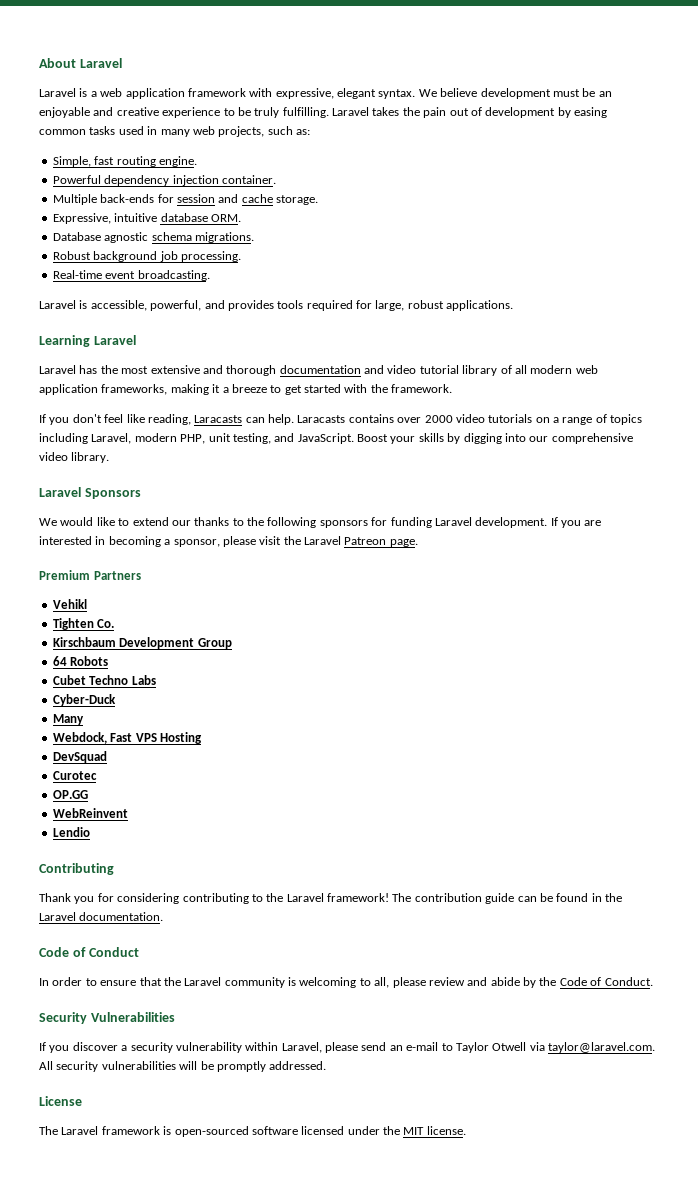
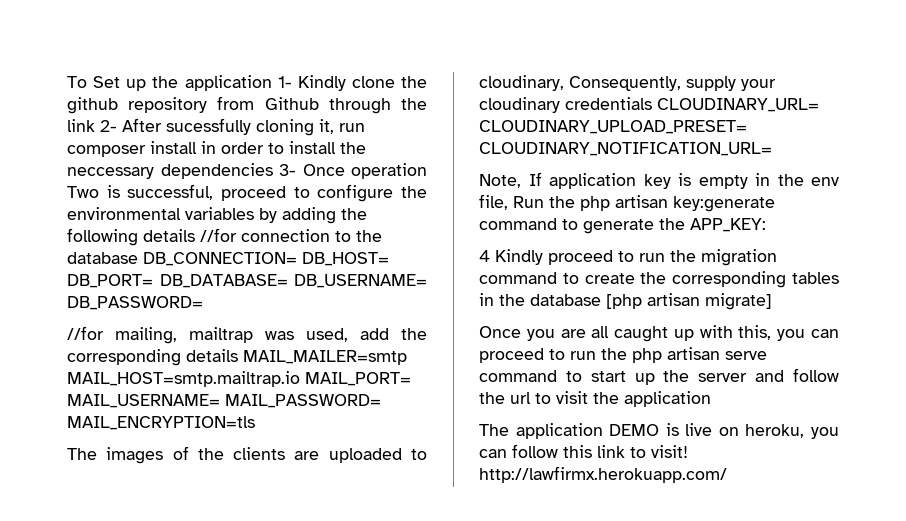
- About Laravel
- Laravel is a web application framework with expressive, elegant syntax. We believe development must be an enjoyable and creative experience to be truly fulfilling. Laravel takes the pain out of development by easing common tasks used in many web projects, such as:
- Simple, fast routing engine.
- Powerful dependency injection container.
- Multiple back-ends for session and cache storage.
- Expressive, intuitive database ORM.
- Database agnostic schema migrations.
- Robust background job processing.
- Real-time event broadcasting.
- Laravel is accessible, powerful, and provides tools required for large, robust applications.
- Learning Laravel
- Laravel has the most extensive and thorough documentation and video tutorial library of all modern web application frameworks, making it a breeze to get started with the framework.
- If you don't feel like reading, Laracasts can help. Laracasts contains over 2000 video tutorials on a range of topics including Laravel, modern PHP, unit testing, and JavaScript. Boost your skills by digging into our comprehensive video library.
- Laravel Sponsors
- We would like to extend our thanks to the following sponsors for funding Laravel development. If you are interested in becoming a sponsor, please visit the Laravel Patreon page.
- Premium Partners
- Vehikl
- Tighten Co.
- Kirschbaum Development Group
- 64 Robots
- Cubet Techno Labs
- Cyber-Duck
- Many
- Webdock, Fast VPS Hosting
- DevSquad
- Curotec
- OP.GG
- WebReinvent
- Lendio
- Contributing
- Thank you for considering contributing to the Laravel framework! The contribution guide can be found in the Laravel documentation.
- Code of Conduct
- In order to ensure that the Laravel community is welcoming to all, please review and abide by the Code of Conduct.
- Security Vulnerabilities
- If you discover a security vulnerability within Laravel, please send an e-mail to Taylor Otwell via taylor@laravel.com. All security vulnerabilities will be promptly addressed.
- License
- The Laravel framework is open-sourced software licensed under the MIT license.
+ To Set up the application 1- Kindly clone the github repository from Github through the link 2- After sucessfully cloning it, run composer install in order to install the neccessary dependencies 3- Once operation Two is successful, proceed to configure the environmental variables by adding the following details //for connection to the database DB_CONNECTION= DB_HOST= DB_PORT= DB_DATABASE= DB_USERNAME= DB_PASSWORD=
+ //for mailing, mailtrap was used, add the corresponding details MAIL_MAILER=smtp MAIL_HOST=smtp.mailtrap.io MAIL_PORT= MAIL_USERNAME= MAIL_PASSWORD= MAIL_ENCRYPTION=tls
+ The images of the clients are uploaded to cloudinary, Consequently, supply your cloudinary credentials CLOUDINARY_URL= CLOUDINARY_UPLOAD_PRESET= CLOUDINARY_NOTIFICATION_URL=
+ Note, If application key is empty in the env file, Run the php artisan key:generate command to generate the APP_KEY:
+ 4 Kindly proceed to run the migration command to create the corresponding tables in the database [php artisan migrate]
+ Once you are all caught up with this, you can proceed to run the php artisan serve command to start up the server and follow the url to visit the application
+ The application DEMO is live on heroku, you can follow this link to visit! http://lawfirmx.herokuapp.com/

